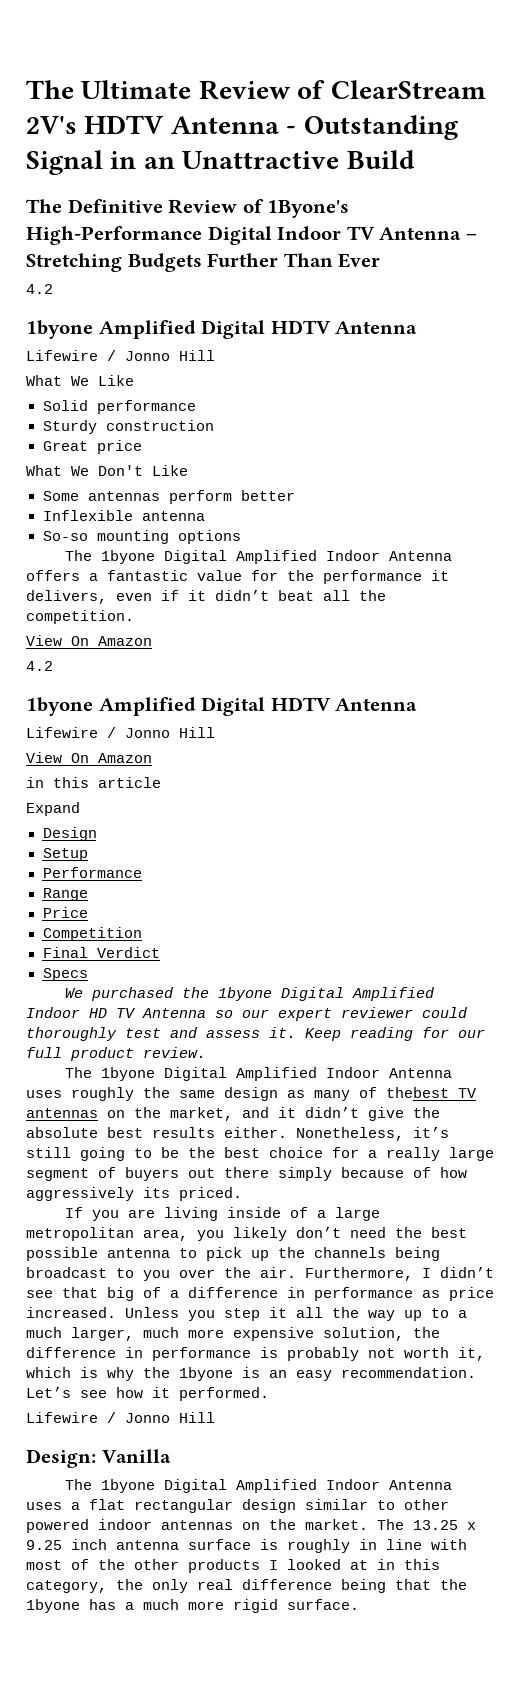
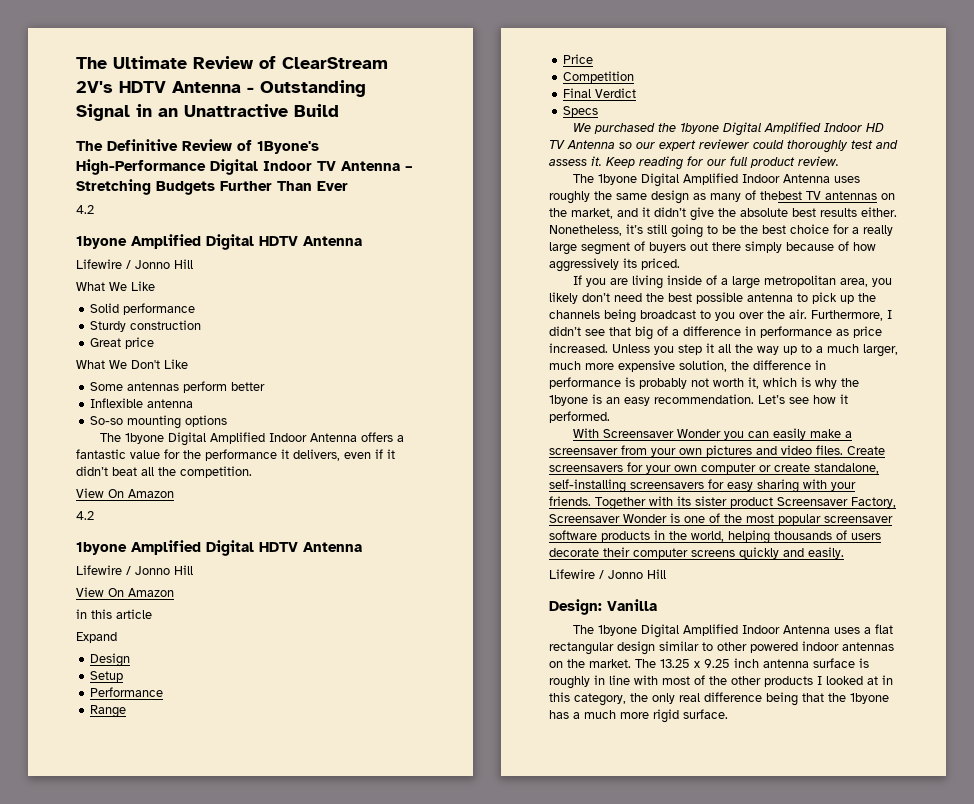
+ With Screensaver Wonder you can easily make a screensaver from your own pictures and video files. Create screensavers for your own computer or create standalone, self-installing screensavers for easy sharing with your friends. Together with its sister product Screensaver Factory, Screensaver Wonder is one of the most popular screensaver software products in the world, helping thousands of users decorate their computer screens quickly and easily.

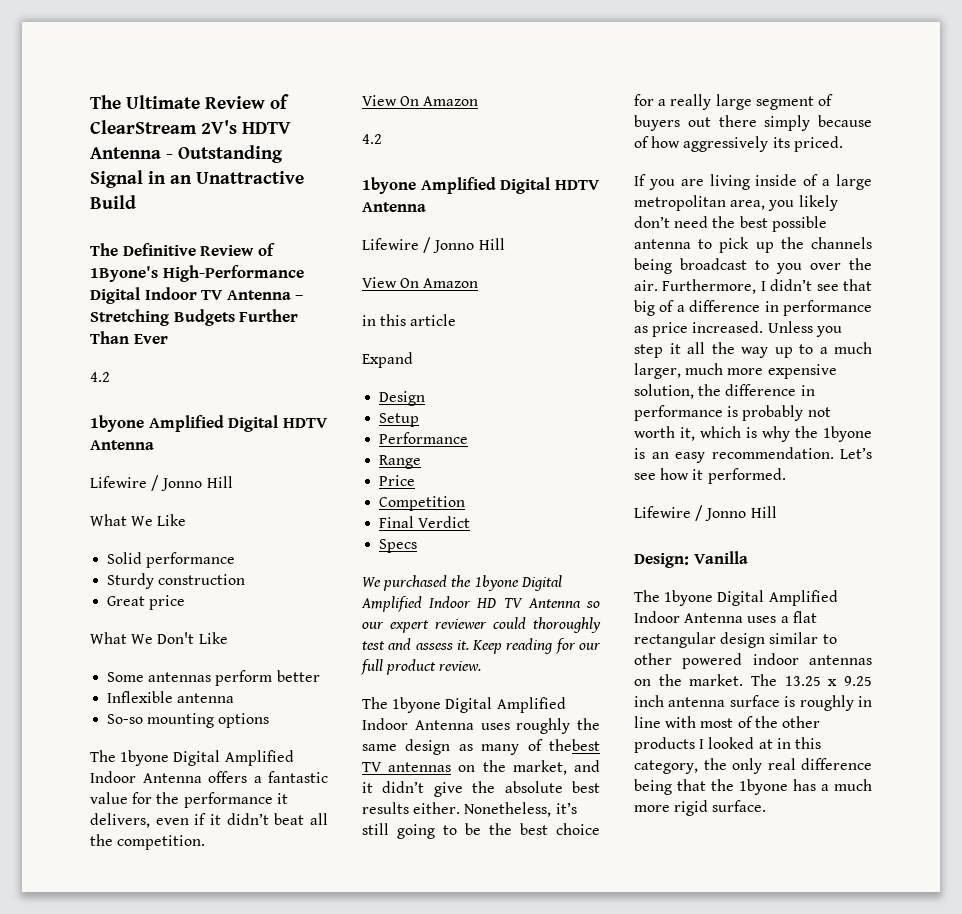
- With Screensaver Wonder you can easily make a screensaver from your own pictures and video files. Create screensavers for your own computer or create standalone, self-installing screensavers for easy sharing with your friends. Together with its sister product Screensaver Factory, Screensaver Wonder is one of the most popular screensaver software products in the world, helping thousands of users decorate their computer screens quickly and easily.

